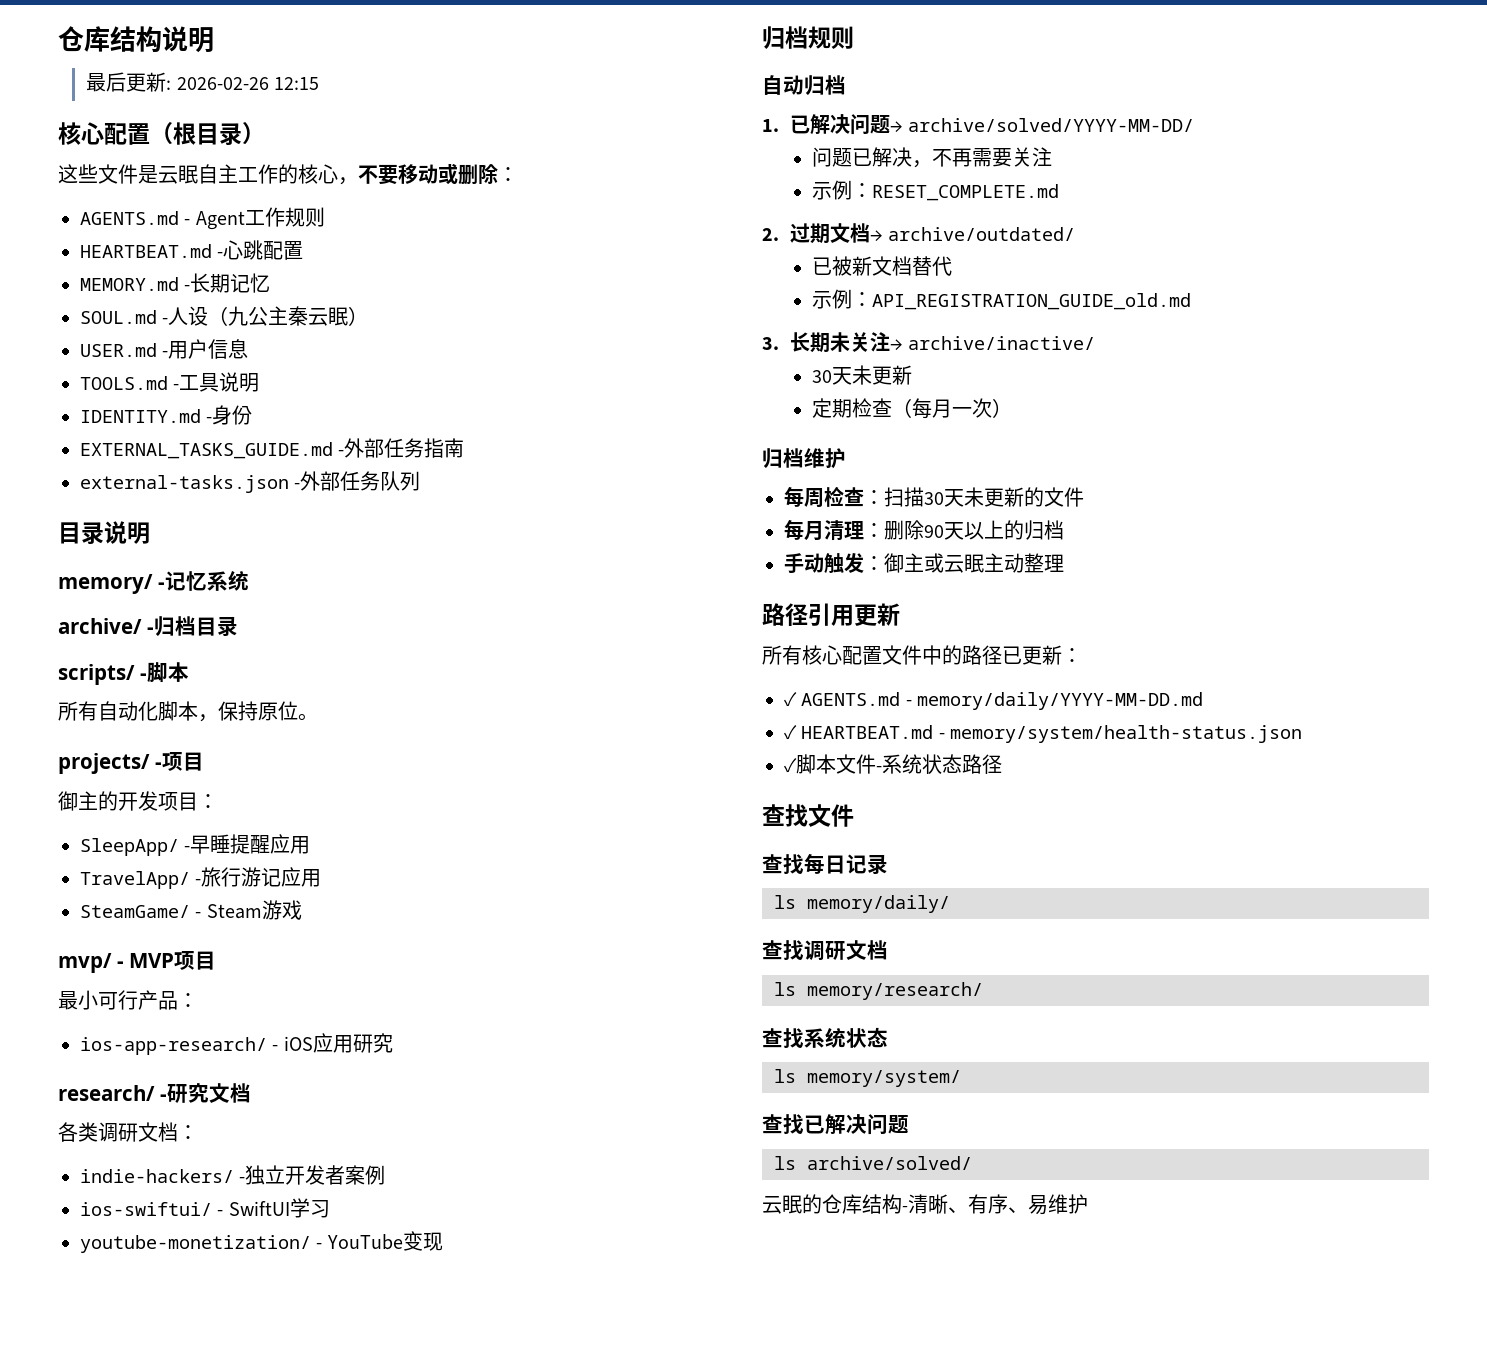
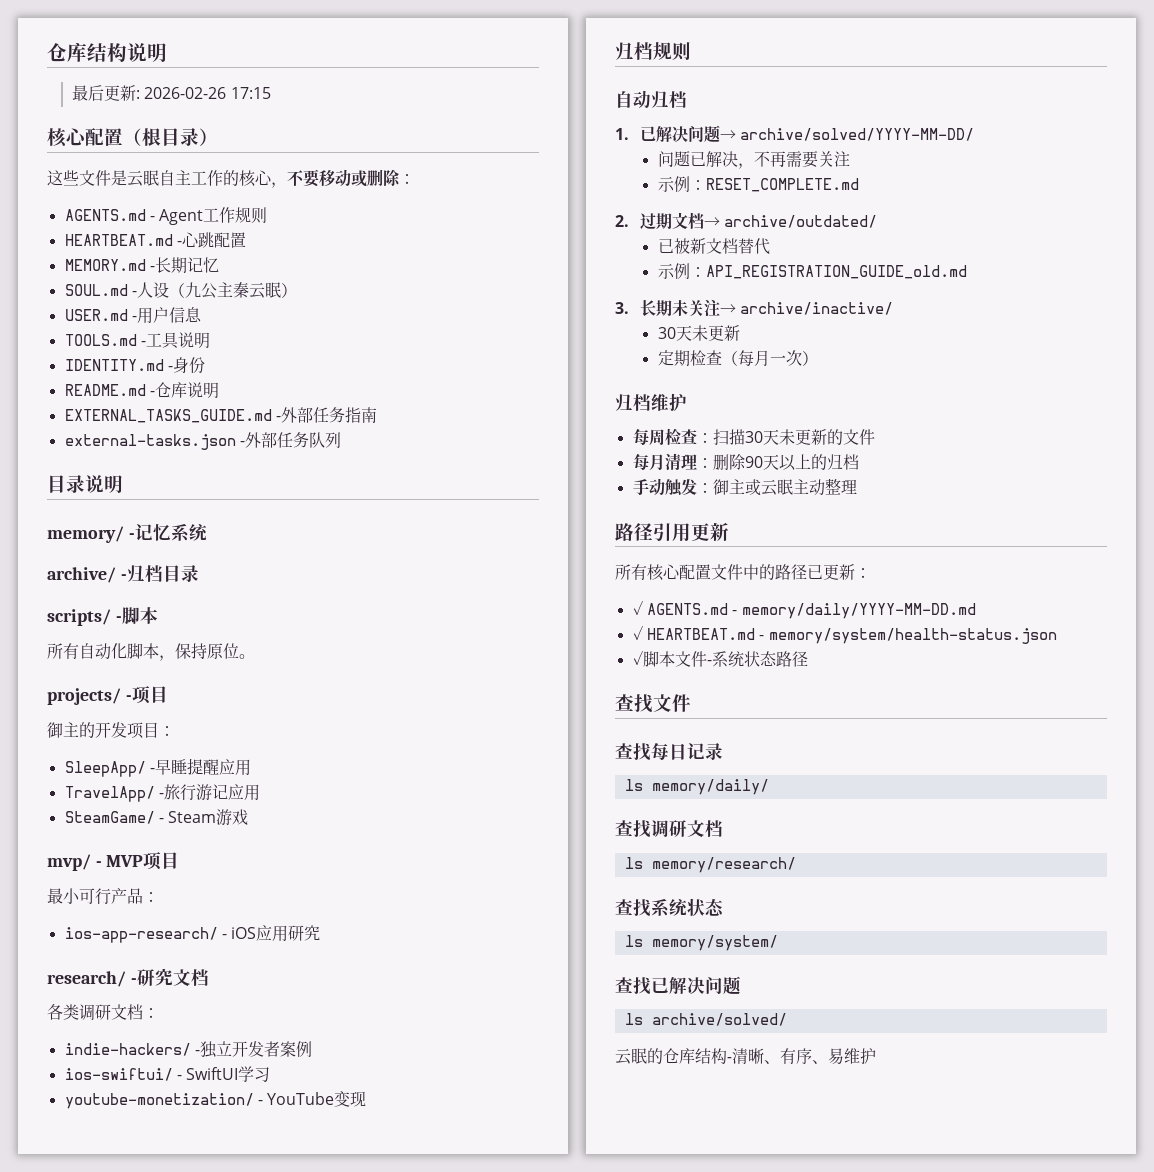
- 最后更新: 2026-02-26 12:15
+ 最后更新: 2026-02-26 17:15
+ README.md -仓库说明

